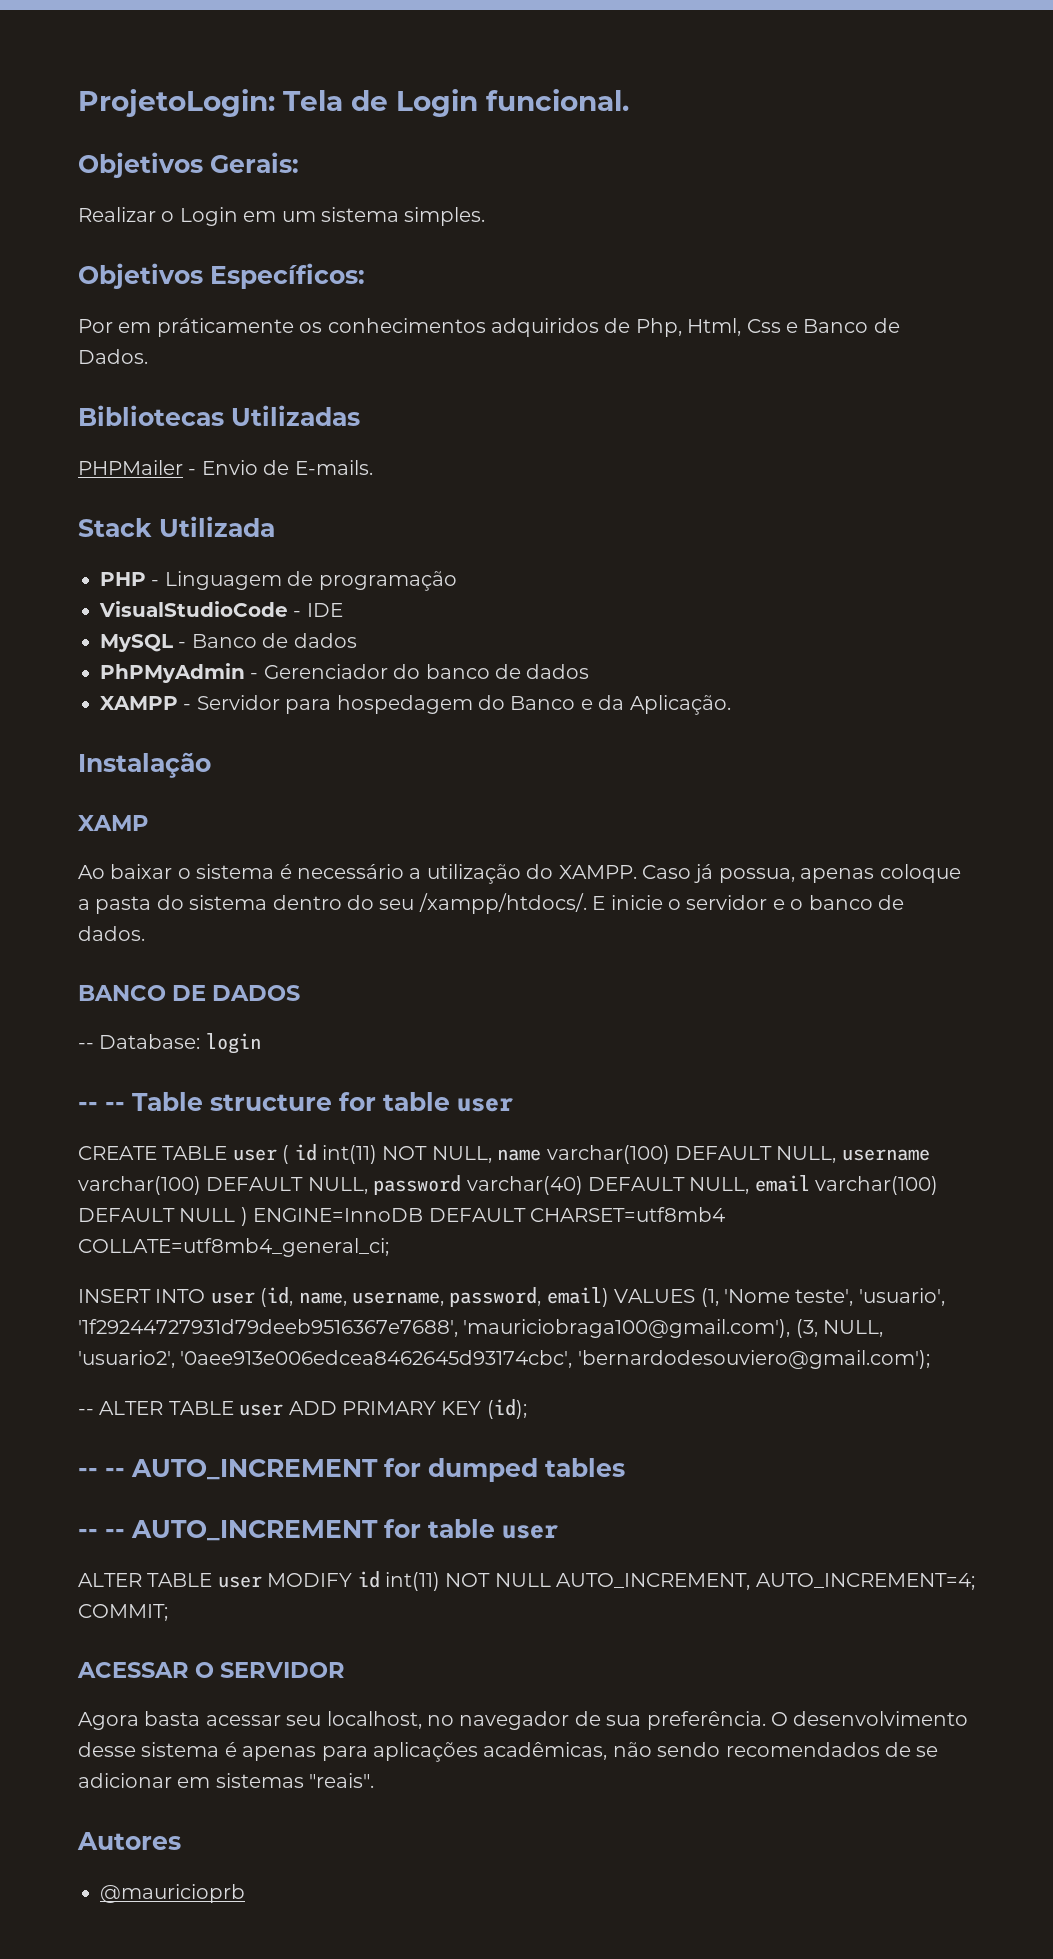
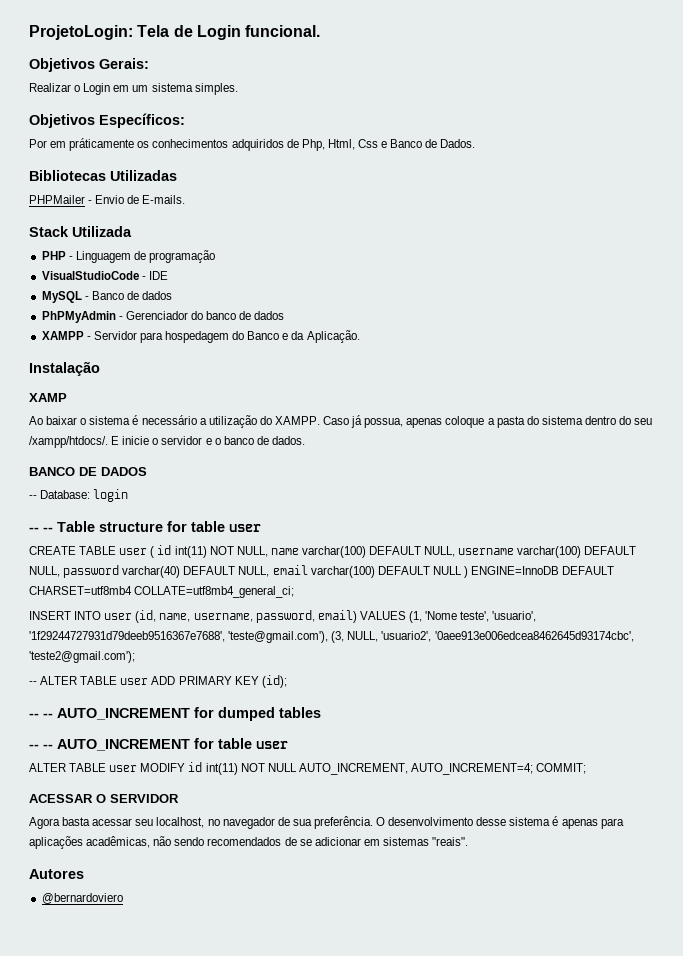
- INSERT INTO user (id, name, username, password, email) VALUES (1, 'Nome teste', 'usuario', '1f29244727931d79deeb9516367e7688', 'mauriciobraga100@gmail.com'), (3, NULL, 'usuario2', '0aee913e006edcea8462645d93174cbc', 'bernardodesouviero@gmail.com');
+ INSERT INTO user (id, name, username, password, email) VALUES (1, 'Nome teste', 'usuario', '1f29244727931d79deeb9516367e7688', 'teste@gmail.com'), (3, NULL, 'usuario2', '0aee913e006edcea8462645d93174cbc', 'teste2@gmail.com');
- @mauricioprb
+ @bernardoviero

